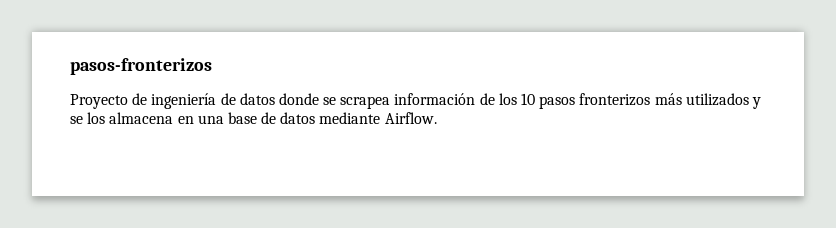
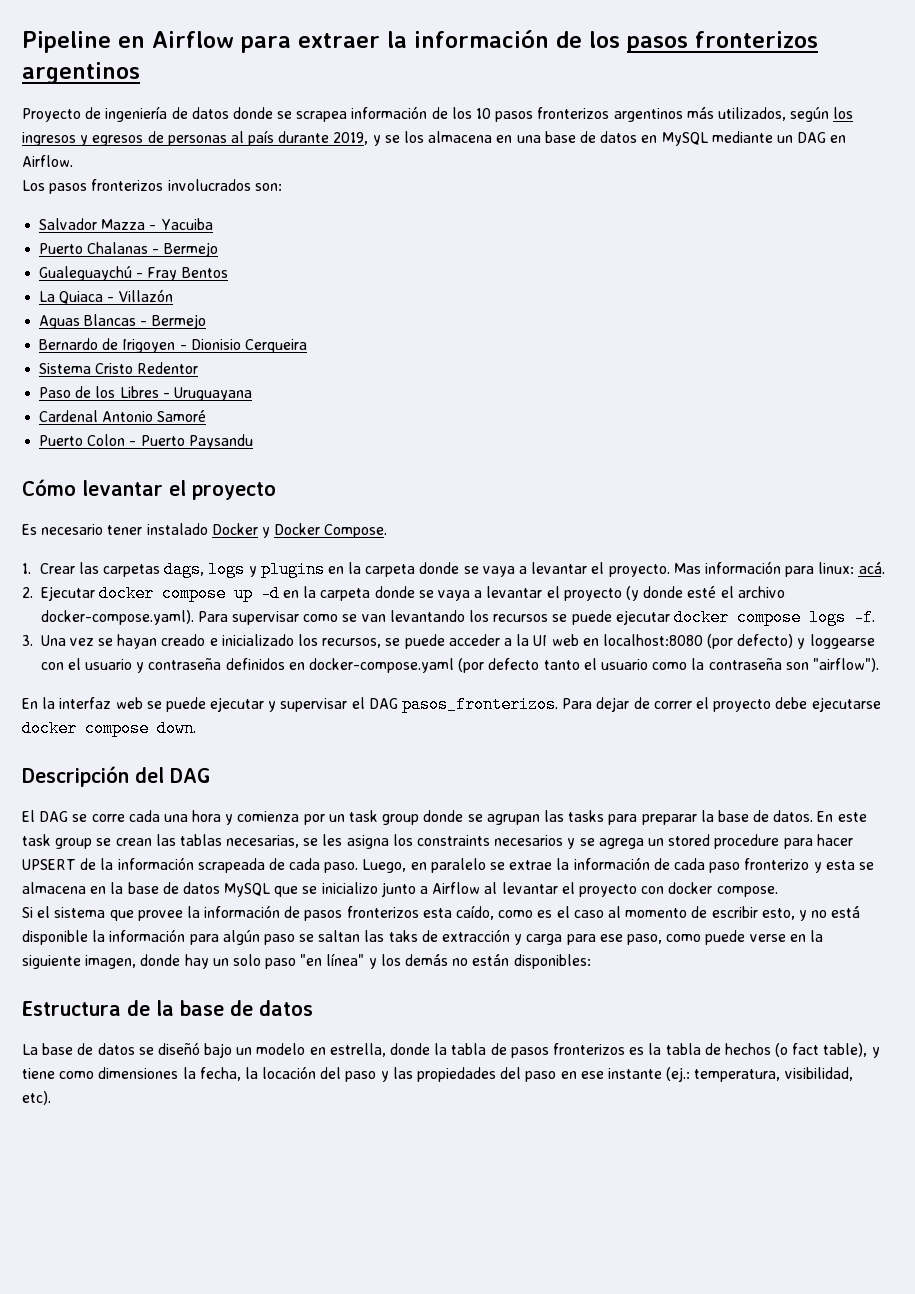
- pasos-fronterizos
+ Pipeline en Airflow para extraer la información de los pasos fronterizos argentinos
- Proyecto de ingeniería de datos donde se scrapea información de los 10 pasos fronterizos más utilizados y se los almacena en una base de datos mediante Airflow.
+ Proyecto de ingeniería de datos donde se scrapea información de los 10 pasos fronterizos argentinos más utilizados, según los ingresos y egresos de personas al país durante 2019, y se los almacena en una base de datos en MySQL mediante un DAG en Airflow.
+ Los pasos fronterizos involucrados son:
+ Salvador Mazza - Yacuiba
+ Puerto Chalanas - Bermejo
+ Gualeguaychú - Fray Bentos
+ La Quiaca - Villazón
+ Aguas Blancas - Bermejo
+ Bernardo de Irigoyen - Dionisio Cerqueira
+ Sistema Cristo Redentor
+ Paso de los Libres - Uruguayana
+ Cardenal Antonio Samoré
+ Puerto Colon - Puerto Paysandu
+ Cómo levantar el proyecto
+ Es necesario tener instalado Docker y Docker Compose.
+ 1. Crear las carpetas dags, logs y plugins en la carpeta donde se vaya a levantar el proyecto. Mas información para linux: acá.
+ 2. Ejecutar docker compose up -d en la carpeta donde se vaya a levantar el proyecto (y donde esté el archivo docker-compose.yaml). Para supervisar como se van levantando los recursos se puede ejecutar docker compose logs -f.
+ 3. Una vez se hayan creado e inicializado los recursos, se puede acceder a la UI web en localhost:8080 (por defecto) y loggearse con el usuario y contraseña definidos en docker-compose.yaml (por defecto tanto el usuario como la contraseña son "airflow").
+ En la interfaz web se puede ejecutar y supervisar el DAG pasos_fronterizos. Para dejar de correr el proyecto debe ejecutarse docker compose down.
+ Descripción del DAG
+ El DAG se corre cada una hora y comienza por un task group donde se agrupan las tasks para preparar la base de datos. En este task group se crean las tablas necesarias, se les asigna los constraints necesarios y se agrega un stored procedure para hacer UPSERT de la información scrapeada de cada paso. Luego, en paralelo se extrae la información de cada paso fronterizo y esta se almacena en la base de datos MySQL que se inicializo junto a Airflow al levantar el proyecto con docker compose.
+ Si el sistema que provee la información de pasos fronterizos esta caído, como es el caso al momento de escribir esto, y no está disponible la información para algún paso se saltan las taks de extracción y carga para ese paso, como puede verse en la siguiente imagen, donde hay un solo paso "en línea" y los demás no están disponibles:
+ Estructura de la base de datos
+ La base de datos se diseñó bajo un modelo en estrella, donde la tabla de pasos fronterizos es la tabla de hechos (o fact table), y tiene como dimensiones la fecha, la locación del paso y las propiedades del paso en ese instante (ej.: temperatura, visibilidad, etc).

